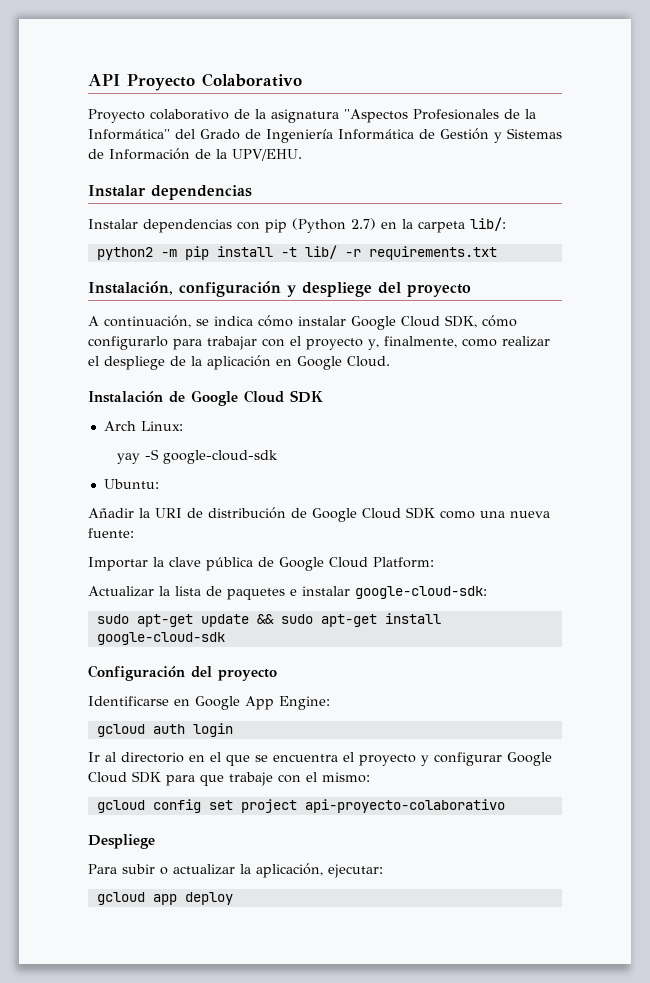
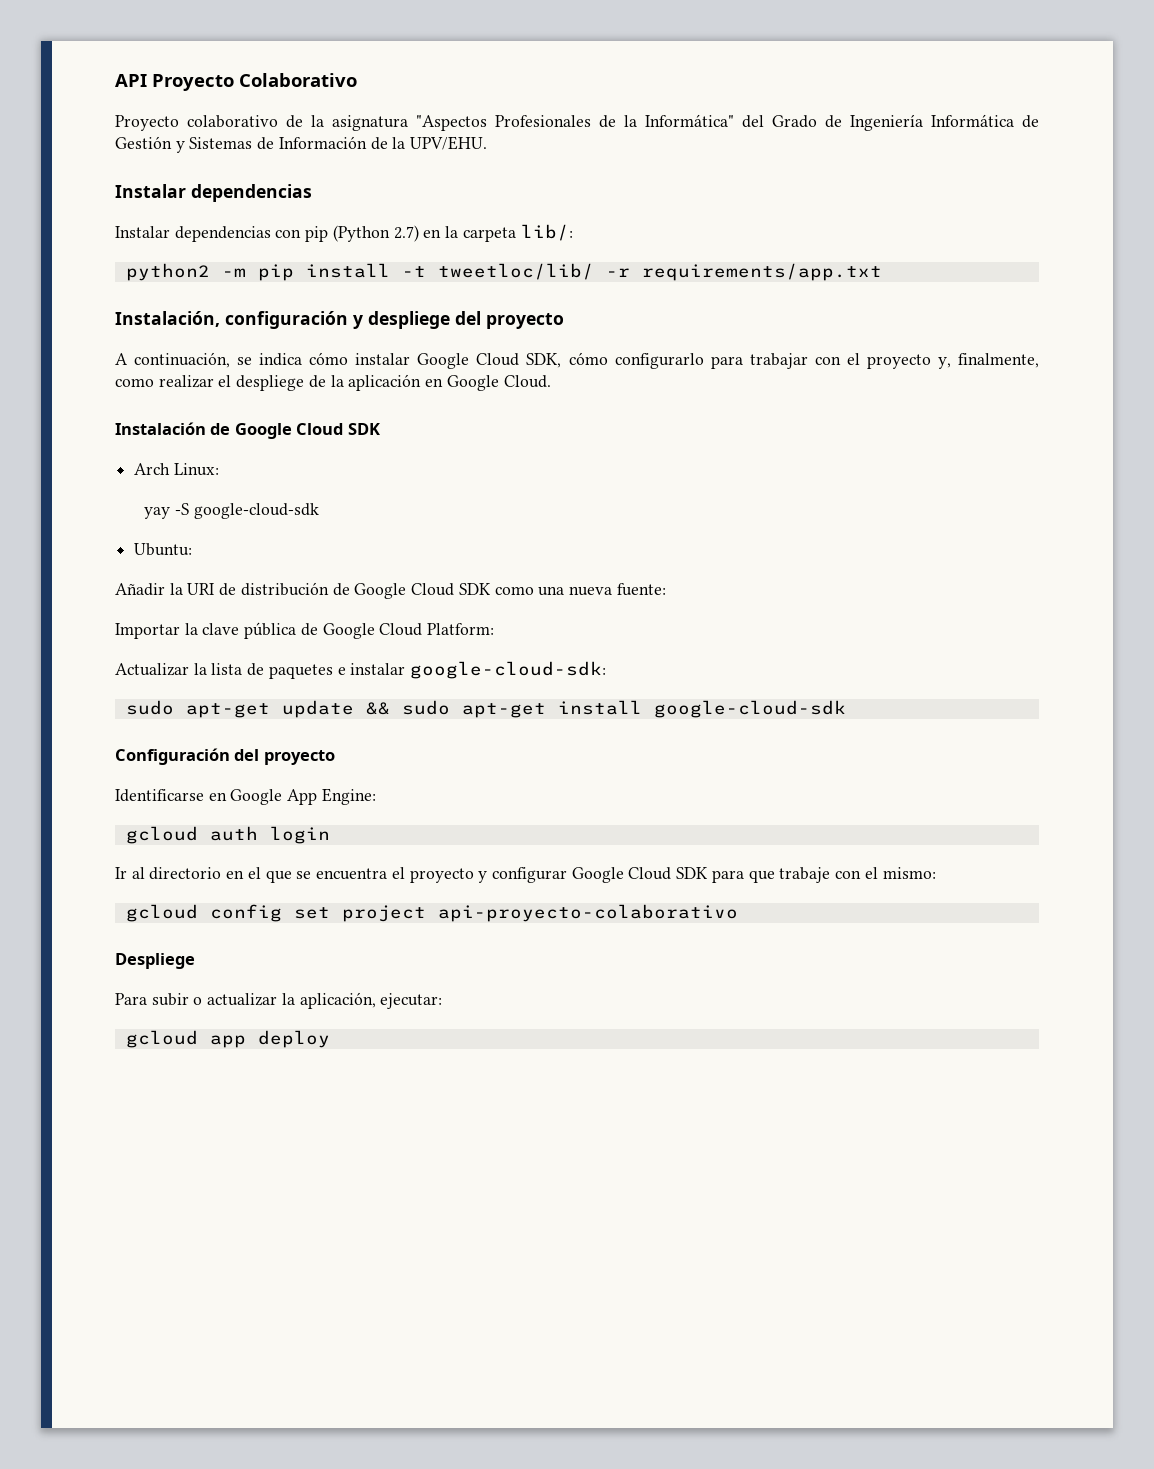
- python2 -m pip install -t lib/ -r requirements.txt
+ python2 -m pip install -t tweetloc/lib/ -r requirements/app.txt

